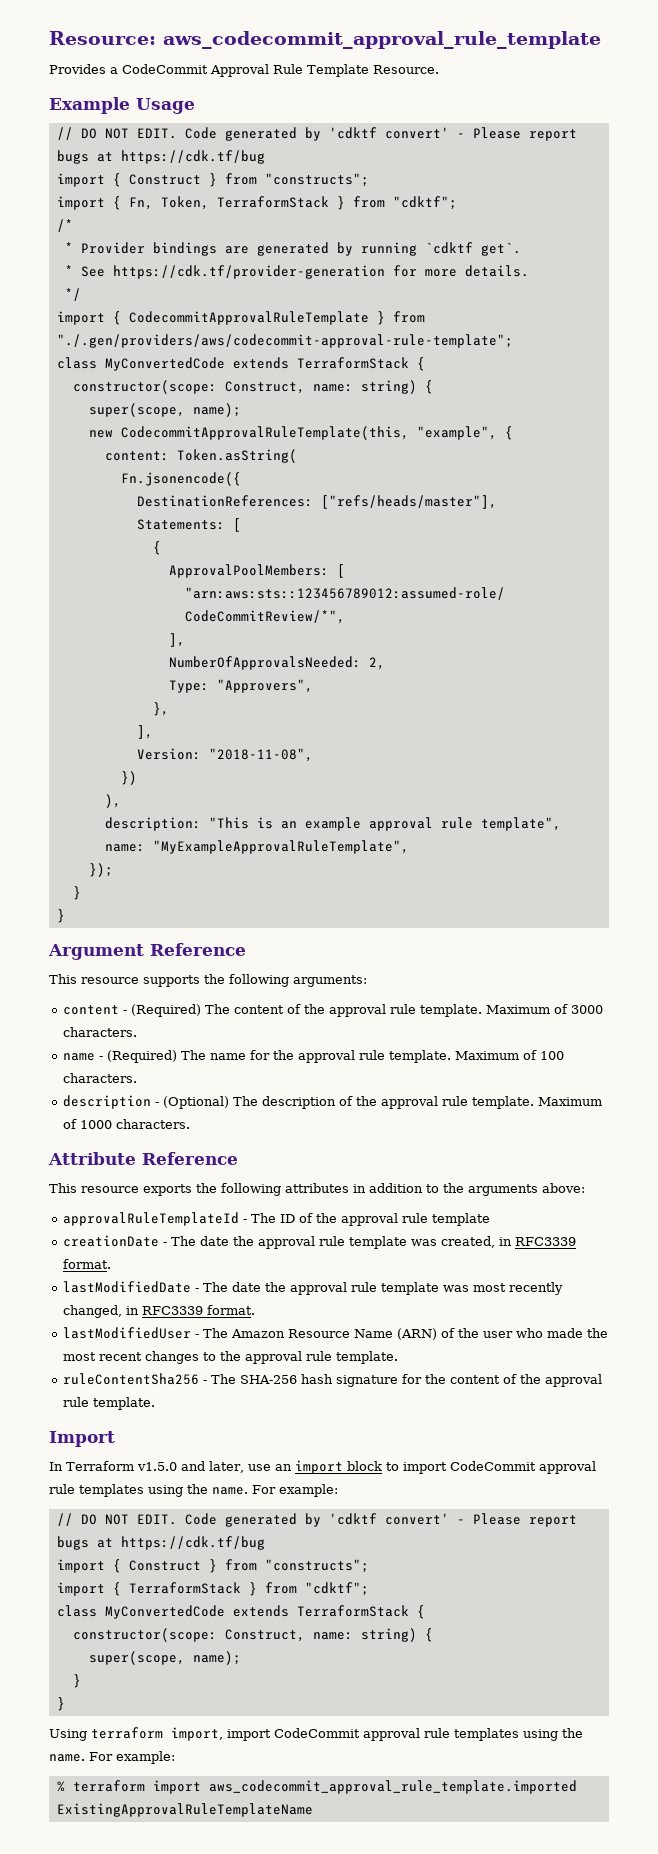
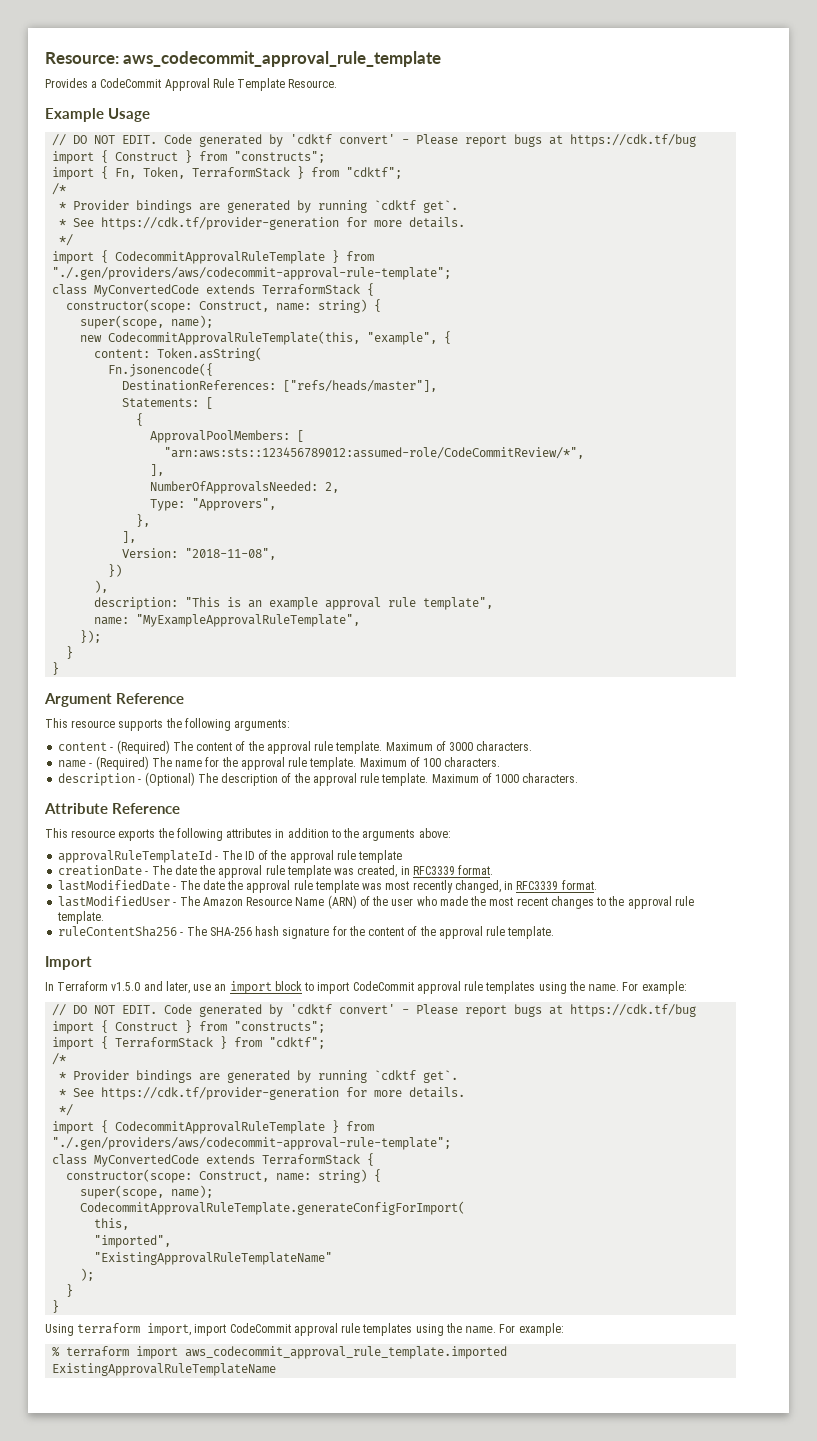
  import { TerraformStack } from "cdktf";
+ /*
+ * Provider bindings are generated by running `cdktf get`.
+ * See https://cdk.tf/provider-generation for more details.
+ */
+ import { CodecommitApprovalRuleTemplate } from "./.gen/providers/aws/codecommit-approval-rule-template";
+ CodecommitApprovalRuleTemplate.generateConfigForImport(
+ this,
+ "imported",
+ "ExistingApprovalRuleTemplateName"
+ );

